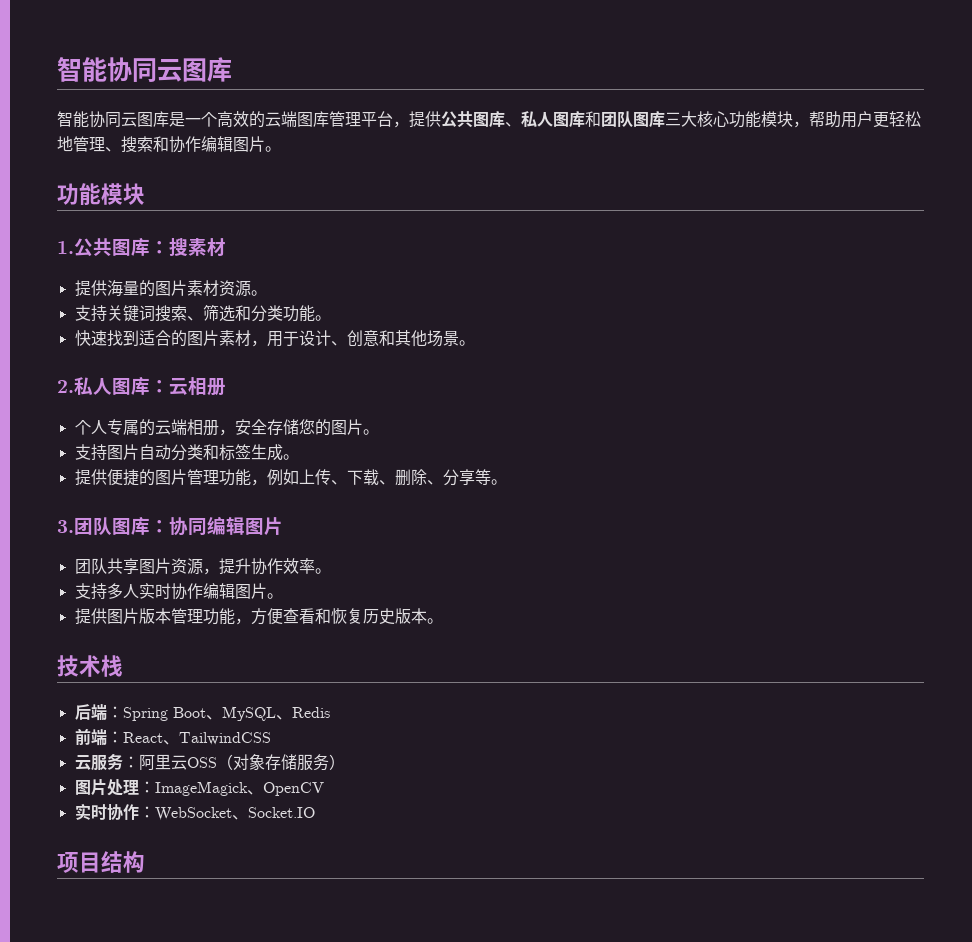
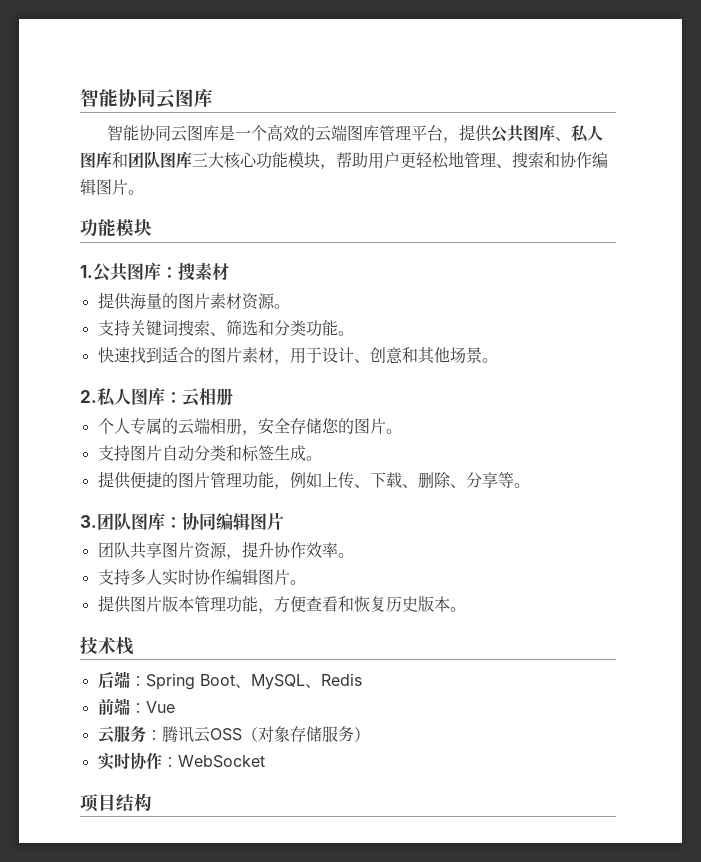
- 前端：React、TailwindCSS
+ 前端：Vue
- 云服务：阿里云OSS（对象存储服务）
+ 云服务：腾讯云OSS（对象存储服务）
- 图片处理：ImageMagick、OpenCV
- 实时协作：WebSocket、Socket.IO
+ 实时协作：WebSocket

